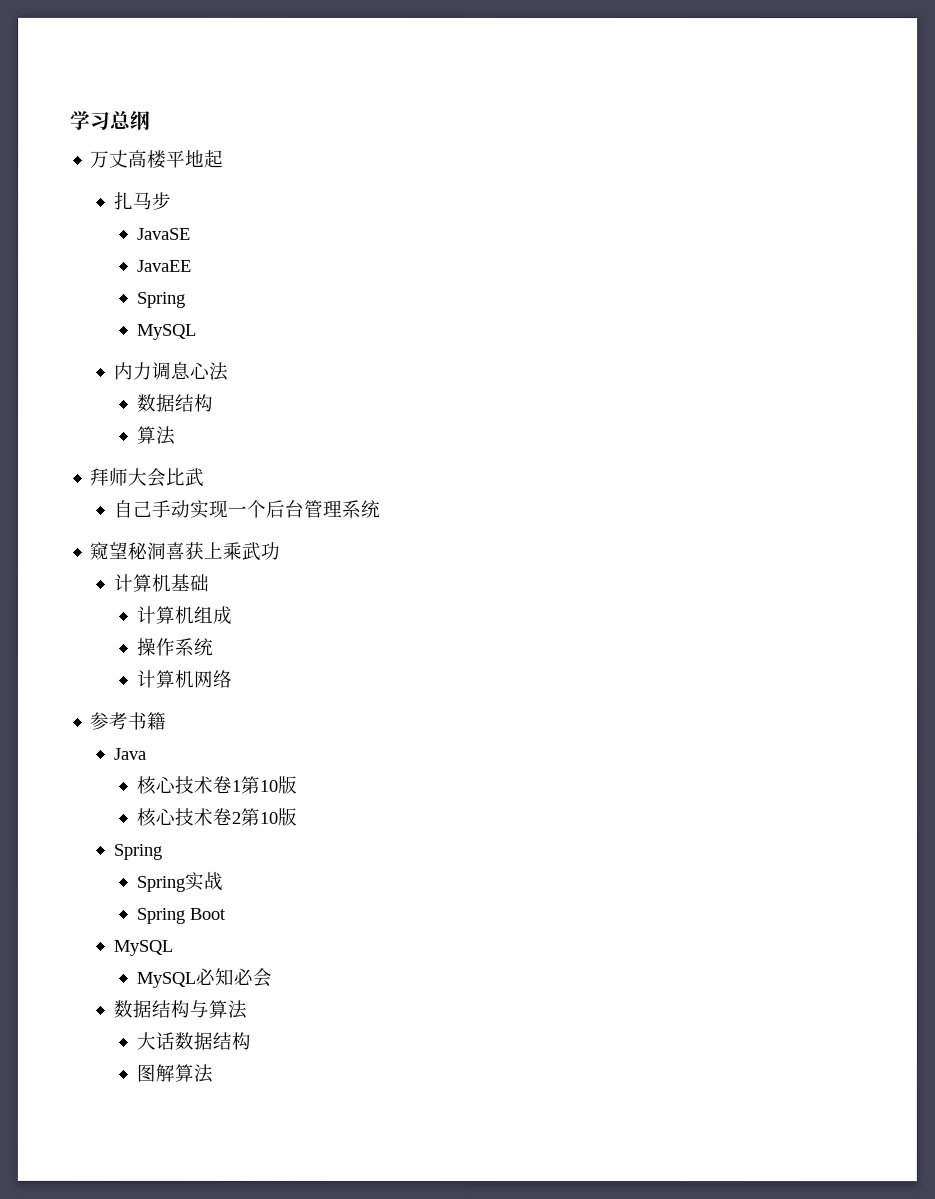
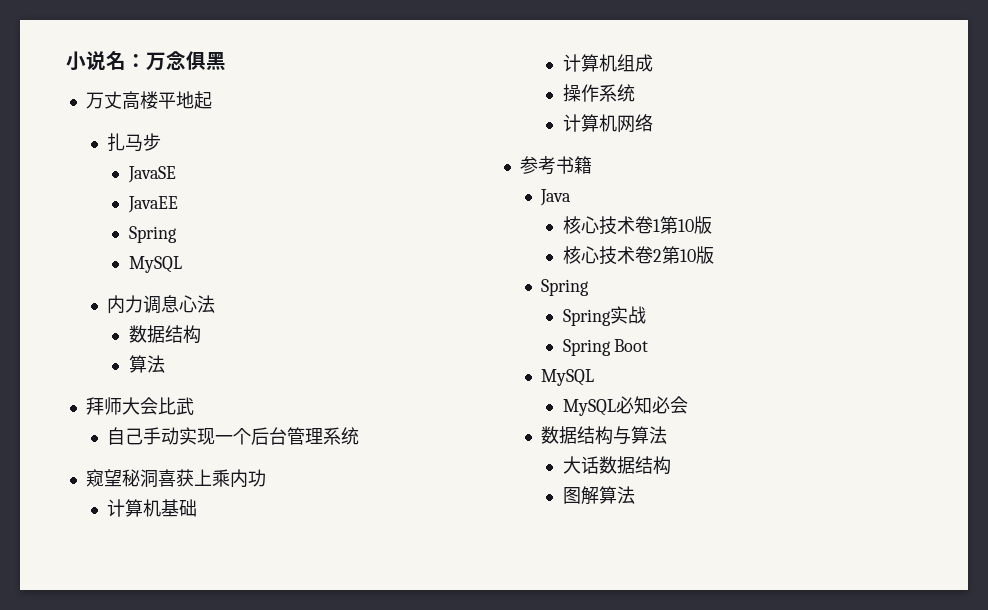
- 学习总纲
+ 小说名：万念俱黑
- 窥望秘洞喜获上乘武功
+ 窥望秘洞喜获上乘内功

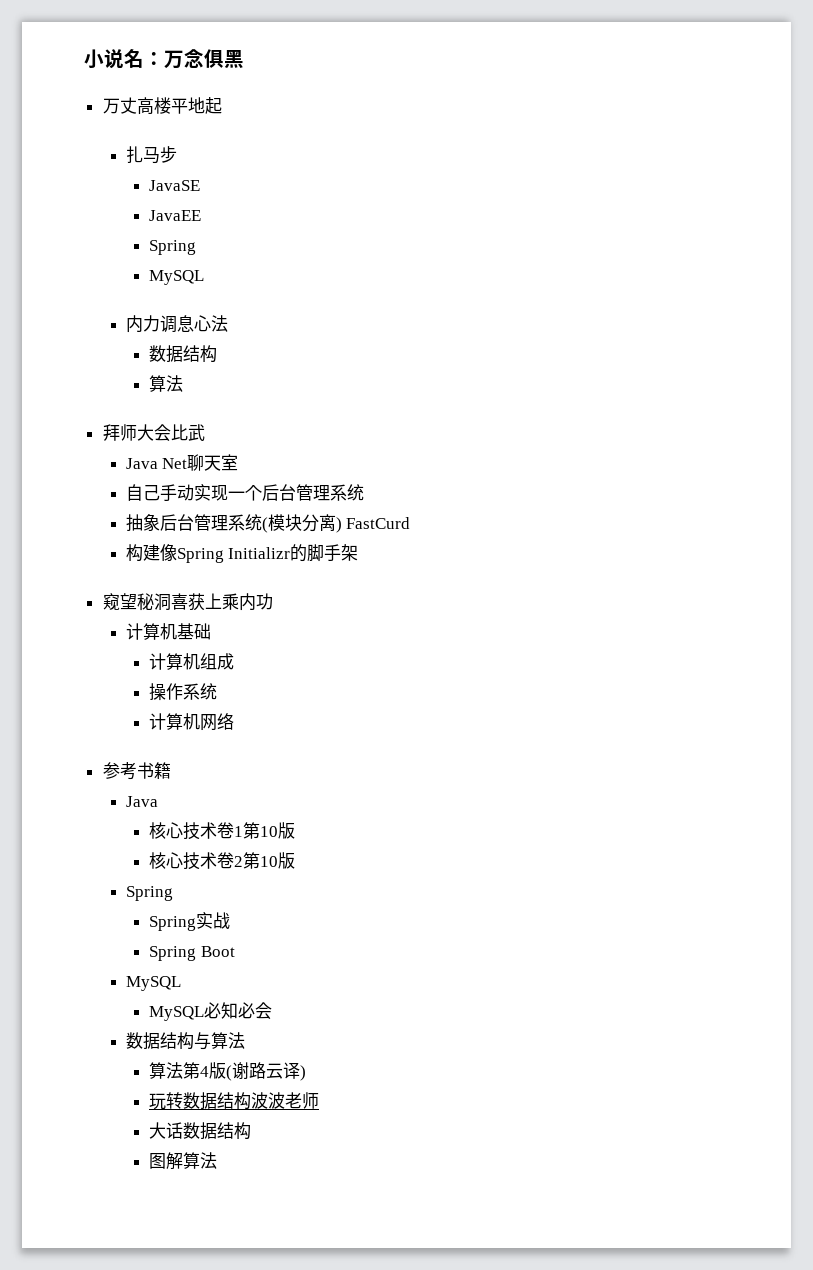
+ Java Net聊天室
+ 抽象后台管理系统(模块分离) FastCurd
+ 构建像Spring Initializr的脚手架
+ 算法第4版(谢路云译)
+ 玩转数据结构波波老师

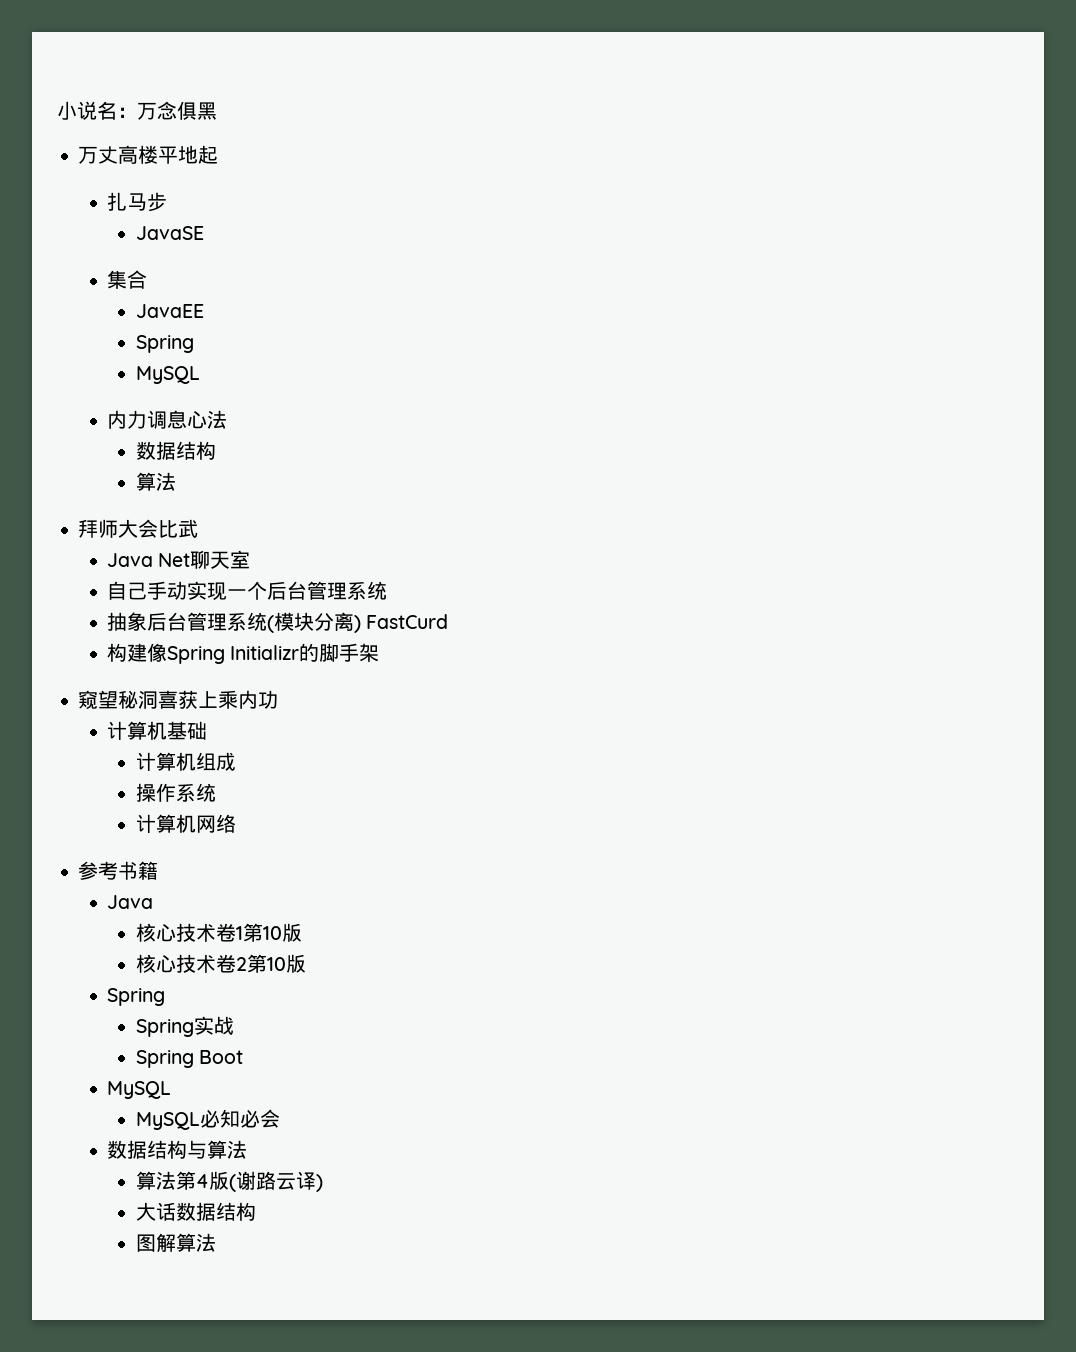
+ 集合
- 玩转数据结构波波老师

